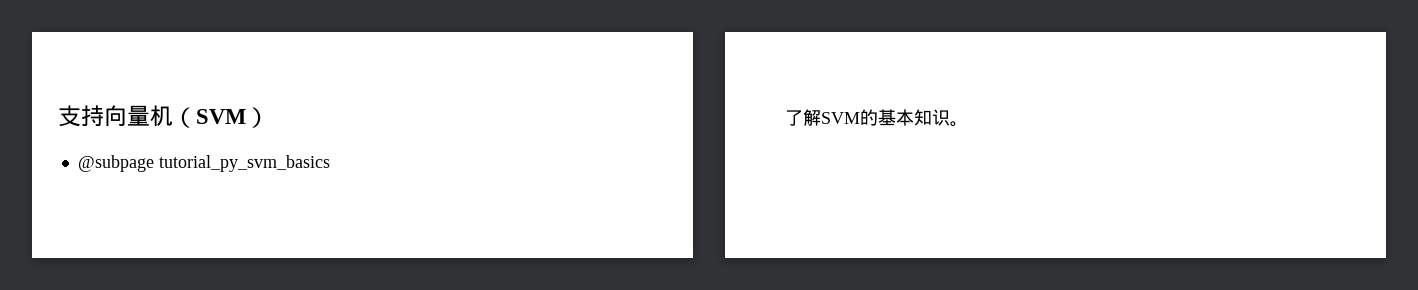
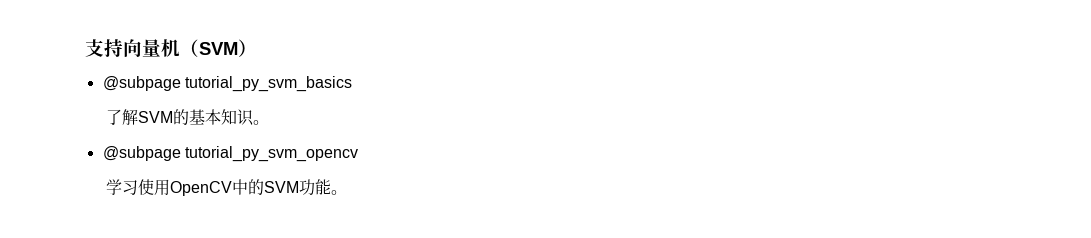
+ @subpage tutorial_py_svm_opencv
+ 学习使用OpenCV中的SVM功能。

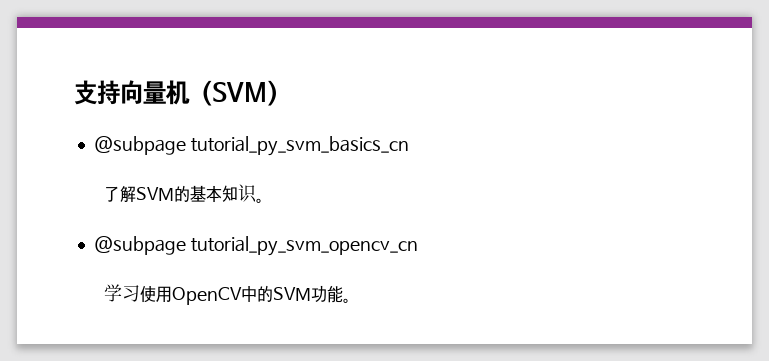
- @subpage tutorial_py_svm_basics
+ @subpage tutorial_py_svm_basics_cn
- @subpage tutorial_py_svm_opencv
+ @subpage tutorial_py_svm_opencv_cn

